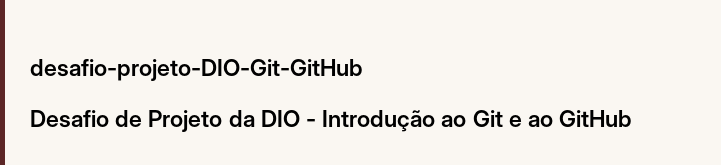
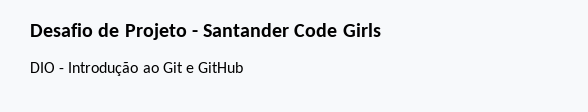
- desafio-projeto-DIO-Git-GitHub
- Desafio de Projeto da DIO - Introdução ao Git e ao GitHub
+ Desafio de Projeto - Santander Code Girls
+ DIO - Introdução ao Git e GitHub

